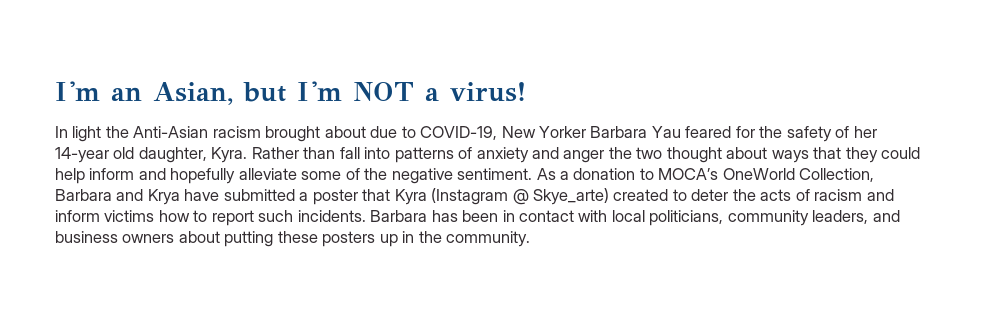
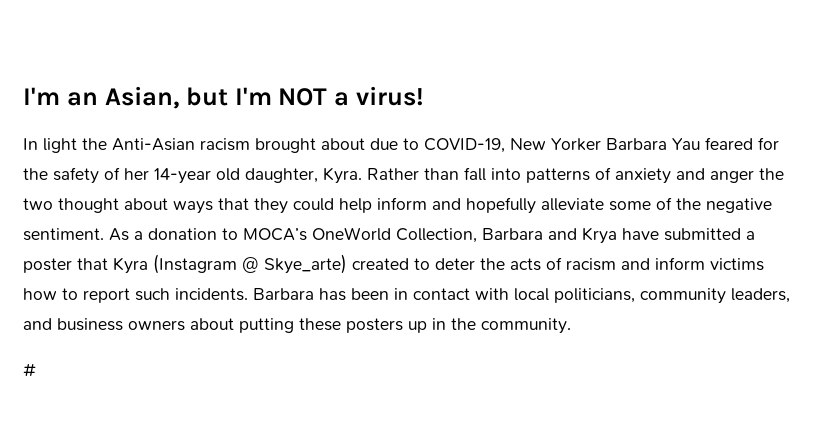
+ #

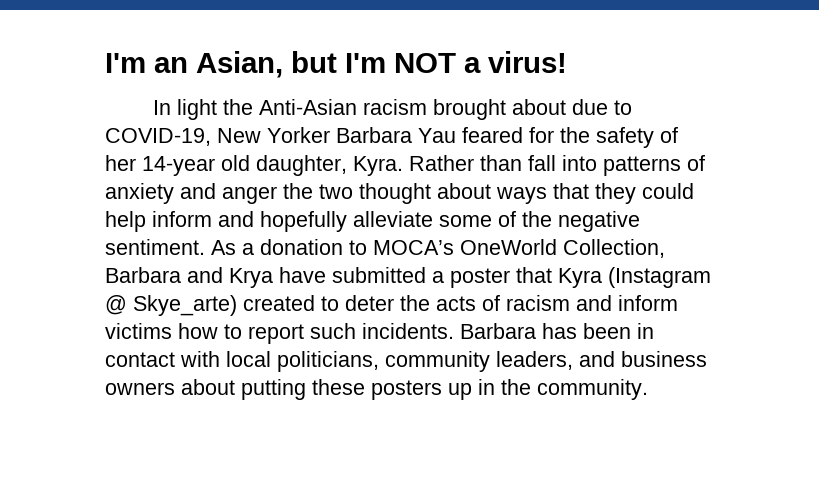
- #

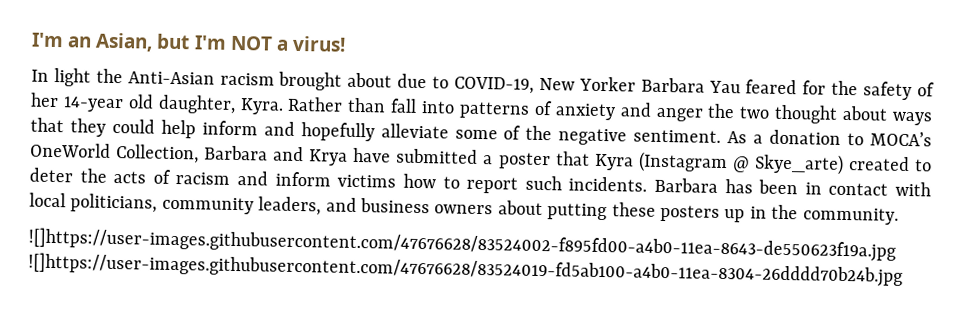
+ ![]https://user-images.githubusercontent.com/47676628/83524002-f895fd00-a4b0-11ea-8643-de550623f19a.jpg ![]https://user-images.githubusercontent.com/47676628/83524019-fd5ab100-a4b0-11ea-8304-26dddd70b24b.jpg

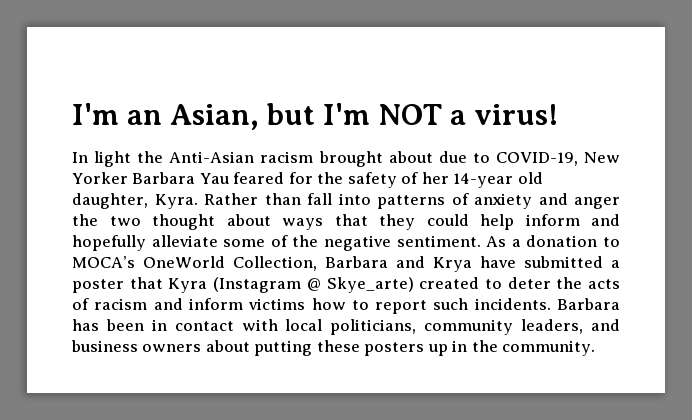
- ![]https://user-images.githubusercontent.com/47676628/83524002-f895fd00-a4b0-11ea-8643-de550623f19a.jpg ![]https://user-images.githubusercontent.com/47676628/83524019-fd5ab100-a4b0-11ea-8304-26dddd70b24b.jpg

